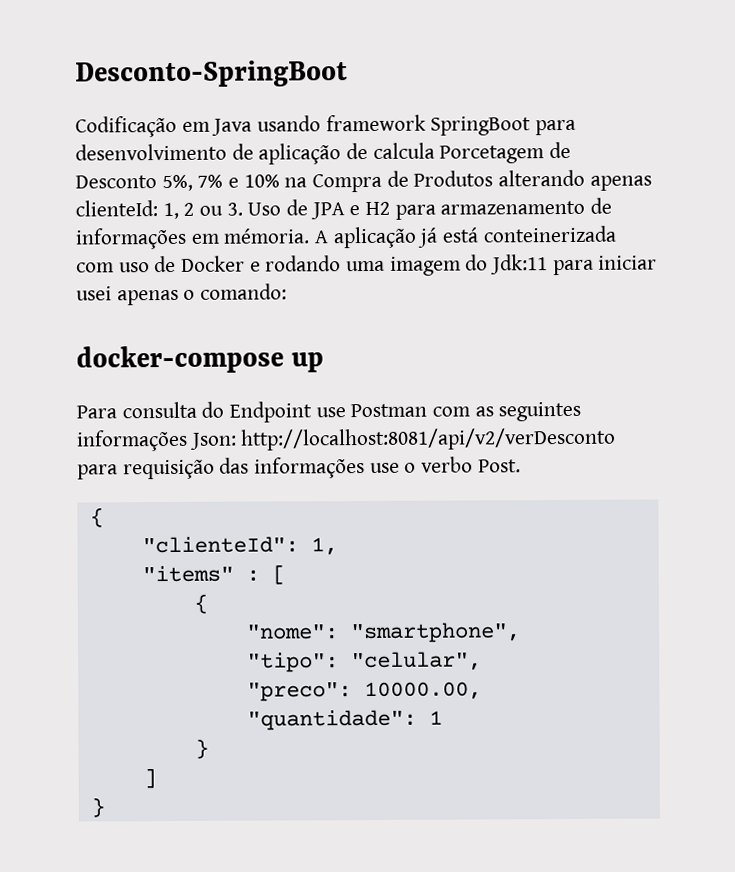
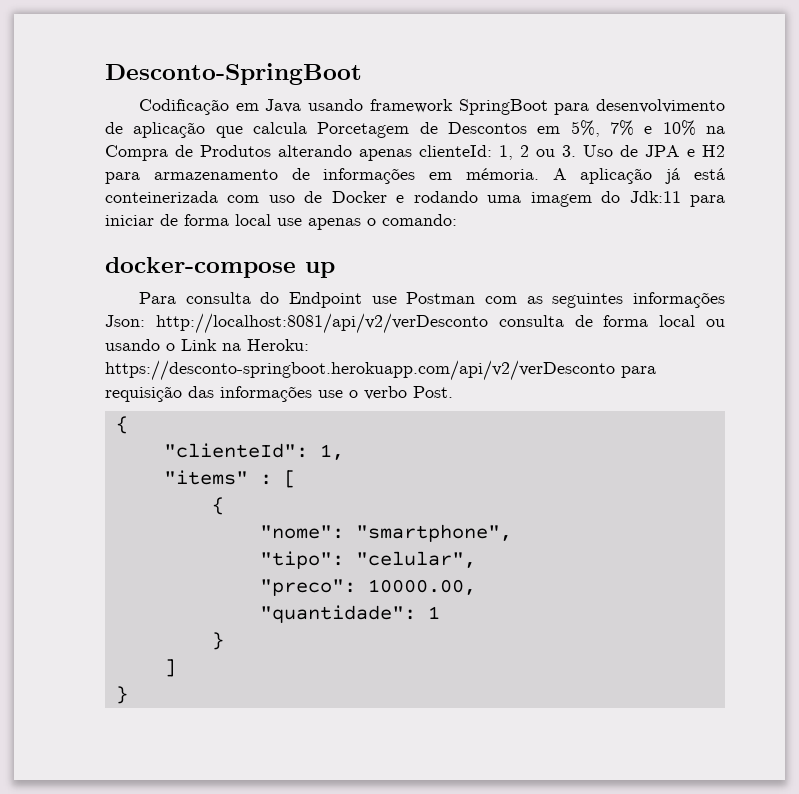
- Codificação em Java usando framework SpringBoot para desenvolvimento de aplicação de calcula Porcetagem de Desconto 5%, 7% e 10% na Compra de Produtos alterando apenas clienteId: 1, 2 ou 3. Uso de JPA e H2 para armazenamento de informações em mémoria.
+ Codificação em Java usando framework SpringBoot para desenvolvimento de aplicação que calcula Porcetagem de Descontos em 5%, 7% e 10% na Compra de Produtos alterando apenas clienteId: 1, 2 ou 3. Uso de JPA e H2 para armazenamento de informações em mémoria.
- A aplicação já está conteinerizada com uso de Docker e rodando uma imagem do Jdk:11 para iniciar usei apenas o comando:
+ A aplicação já está conteinerizada com uso de Docker e rodando uma imagem do Jdk:11 para iniciar de forma local use apenas o comando:
- Para consulta do Endpoint use Postman com as seguintes informações Json: http://localhost:8081/api/v2/verDesconto para requisição das informações use o verbo Post.
+ Para consulta do Endpoint use Postman com as seguintes informações Json: http://localhost:8081/api/v2/verDesconto consulta de forma local ou usando o Link na Heroku: https://desconto-springboot.herokuapp.com/api/v2/verDesconto para requisição das informações use o verbo Post.

